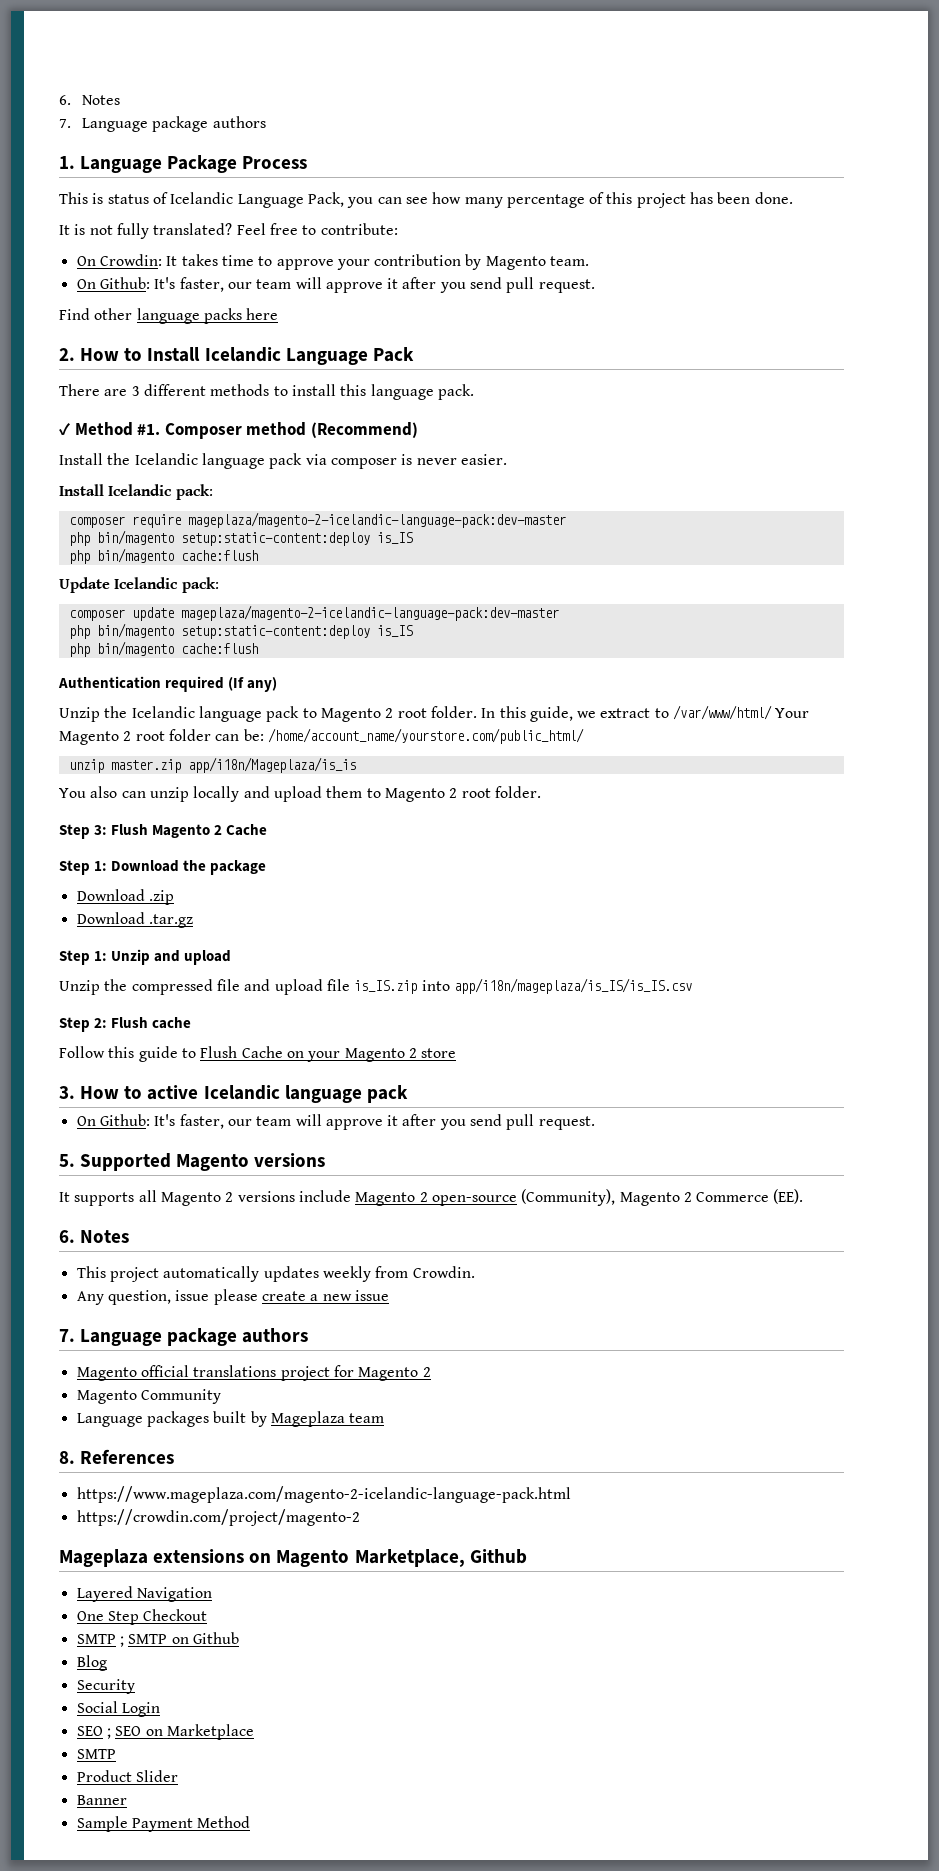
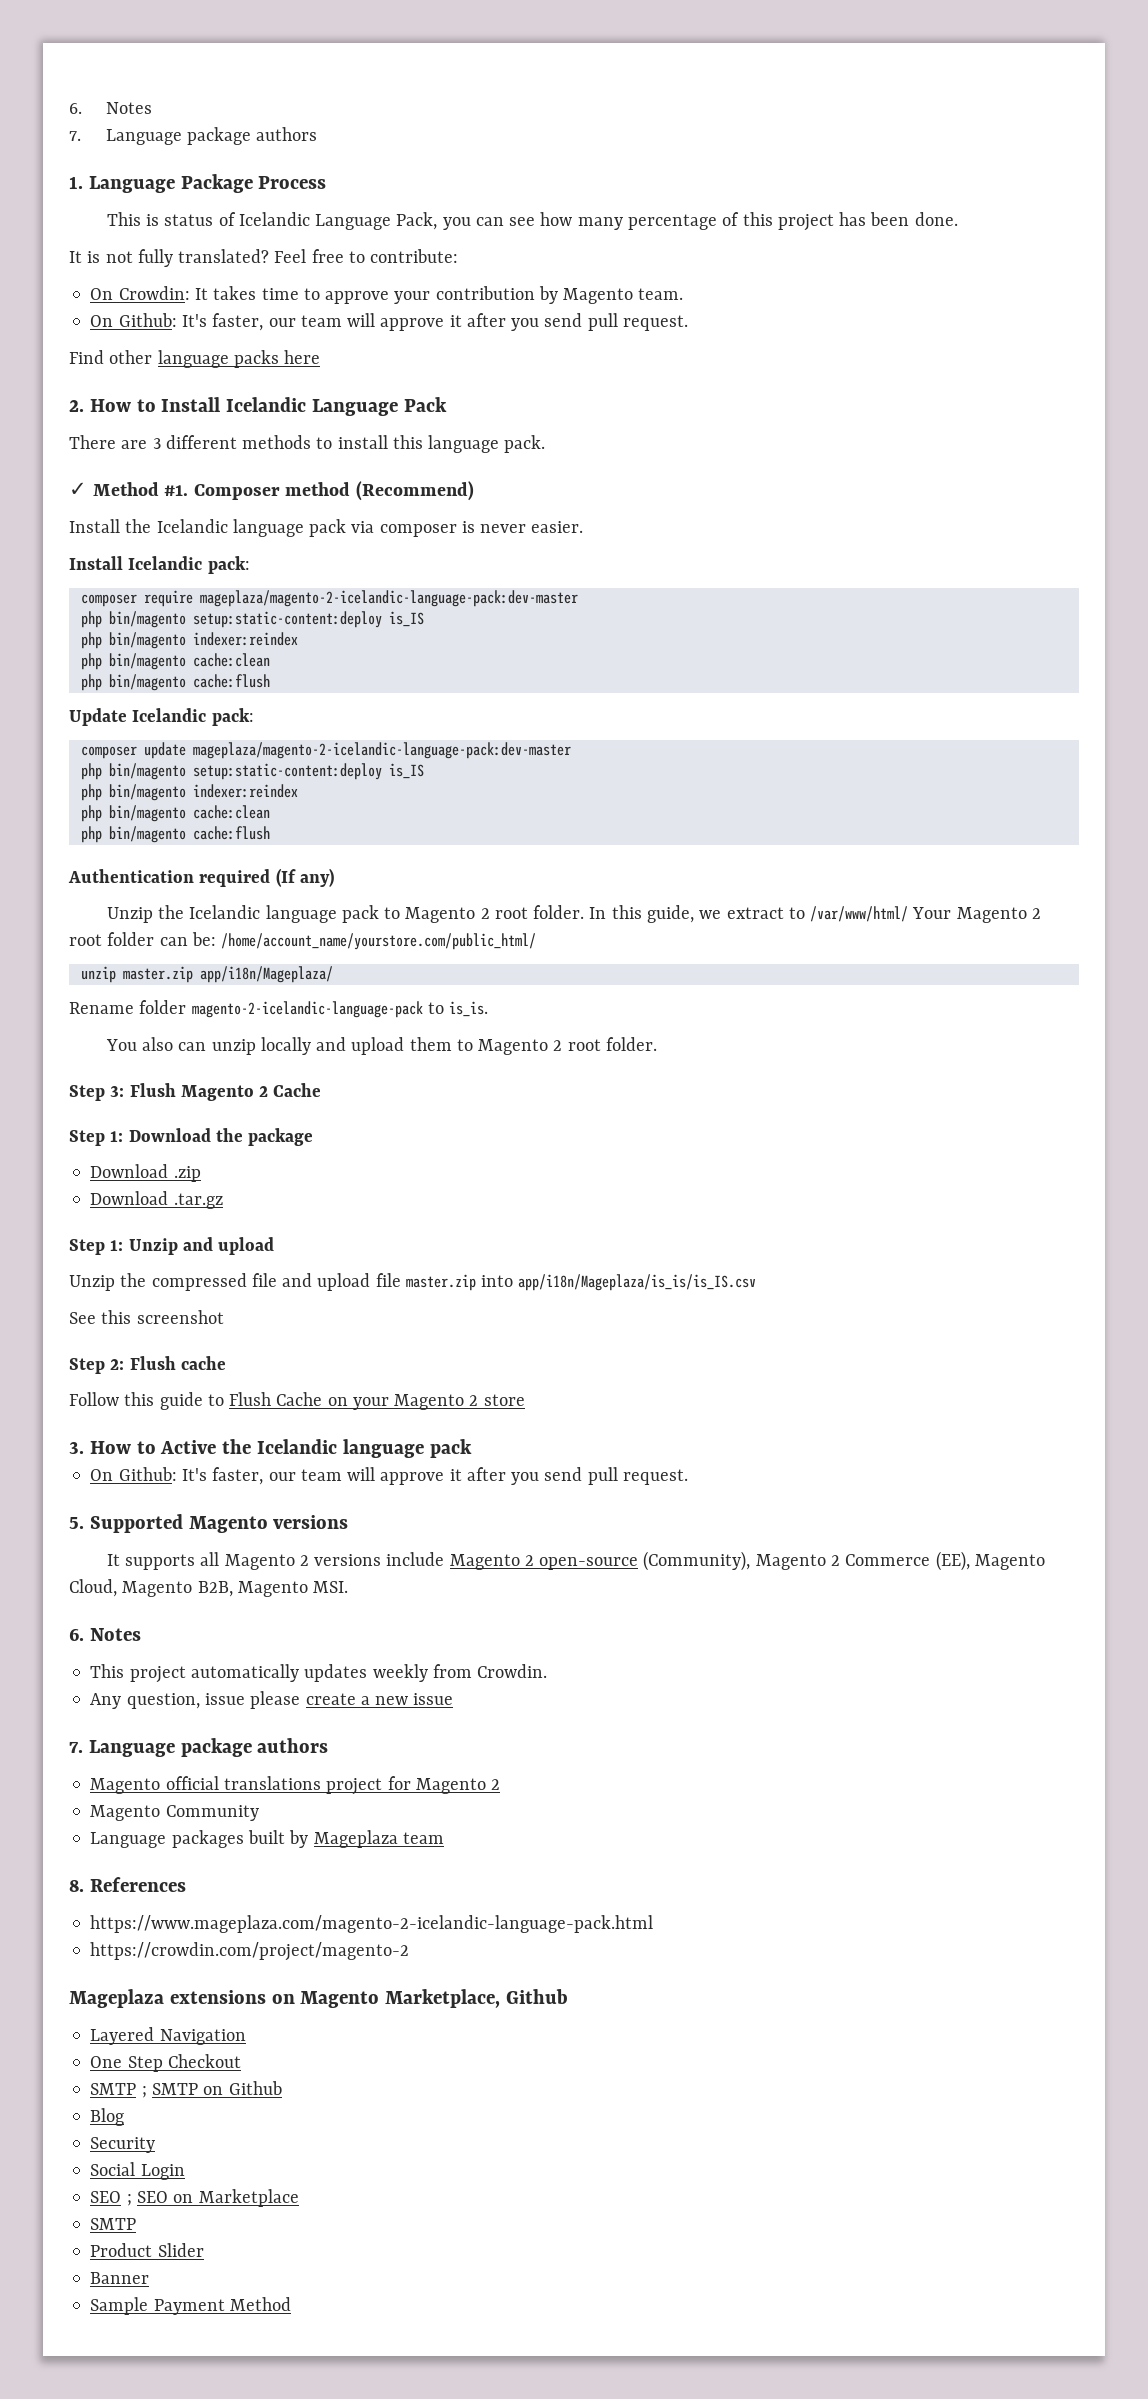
  composer require mageplaza/magento-2-icelandic-language-pack:dev-master
  php bin/magento setup:static-content:deploy is_IS
+ php bin/magento indexer:reindex
+ php bin/magento cache:clean
  composer update mageplaza/magento-2-icelandic-language-pack:dev-master
  php bin/magento setup:static-content:deploy is_IS
+ php bin/magento indexer:reindex
+ php bin/magento cache:clean
- unzip master.zip app/i18n/Mageplaza/is_is
+ unzip master.zip app/i18n/Mageplaza/
+ Rename folder magento-2-icelandic-language-pack to is_is.
- Unzip the compressed file and upload file is_IS.zip into app/i18n/mageplaza/is_IS/is_IS.csv
+ Unzip the compressed file and upload file master.zip into app/i18n/Mageplaza/is_is/is_IS.csv
+ See this screenshot
- 3. How to active Icelandic language pack
+ 3. How to Active the Icelandic language pack
- It supports all Magento 2 versions include Magento 2 open-source (Community), Magento 2 Commerce (EE).
+ It supports all Magento 2 versions include Magento 2 open-source (Community), Magento 2 Commerce (EE), Magento Cloud, Magento B2B, Magento MSI.

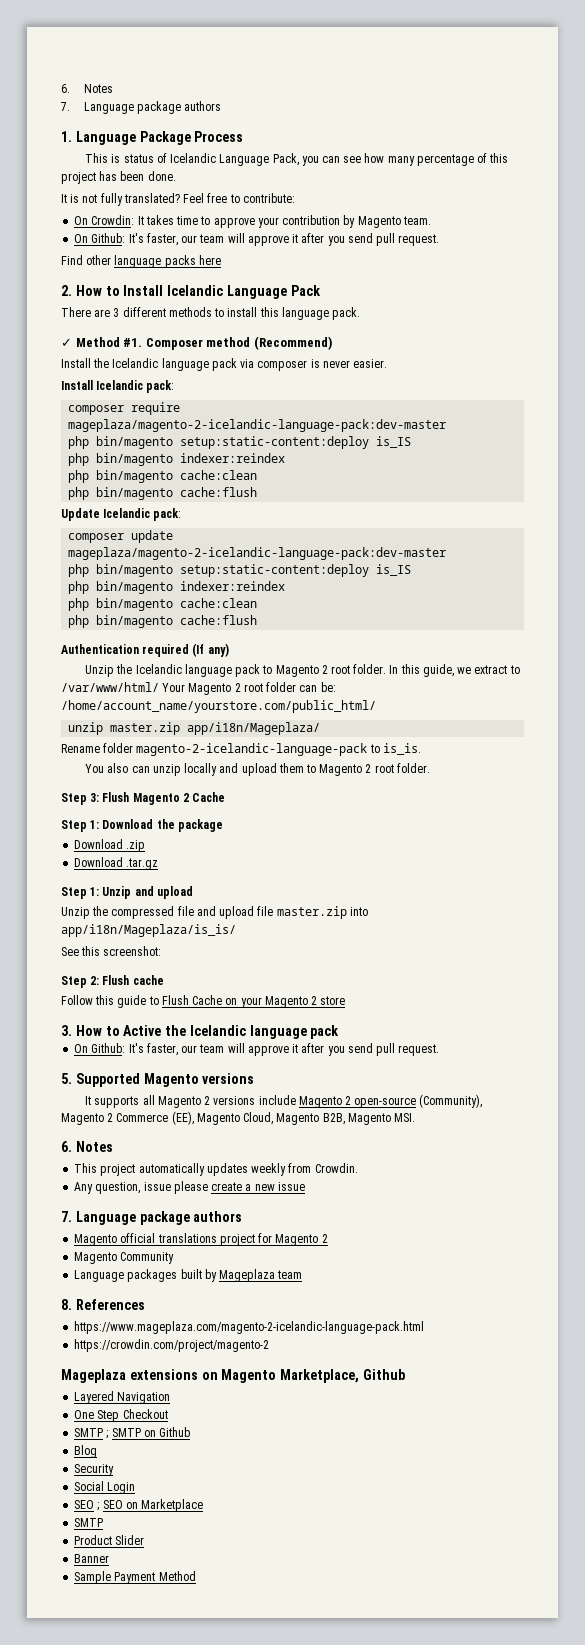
- Unzip the compressed file and upload file master.zip into app/i18n/Mageplaza/is_is/is_IS.csv
+ Unzip the compressed file and upload file master.zip into app/i18n/Mageplaza/is_is/
- See this screenshot
+ See this screenshot:

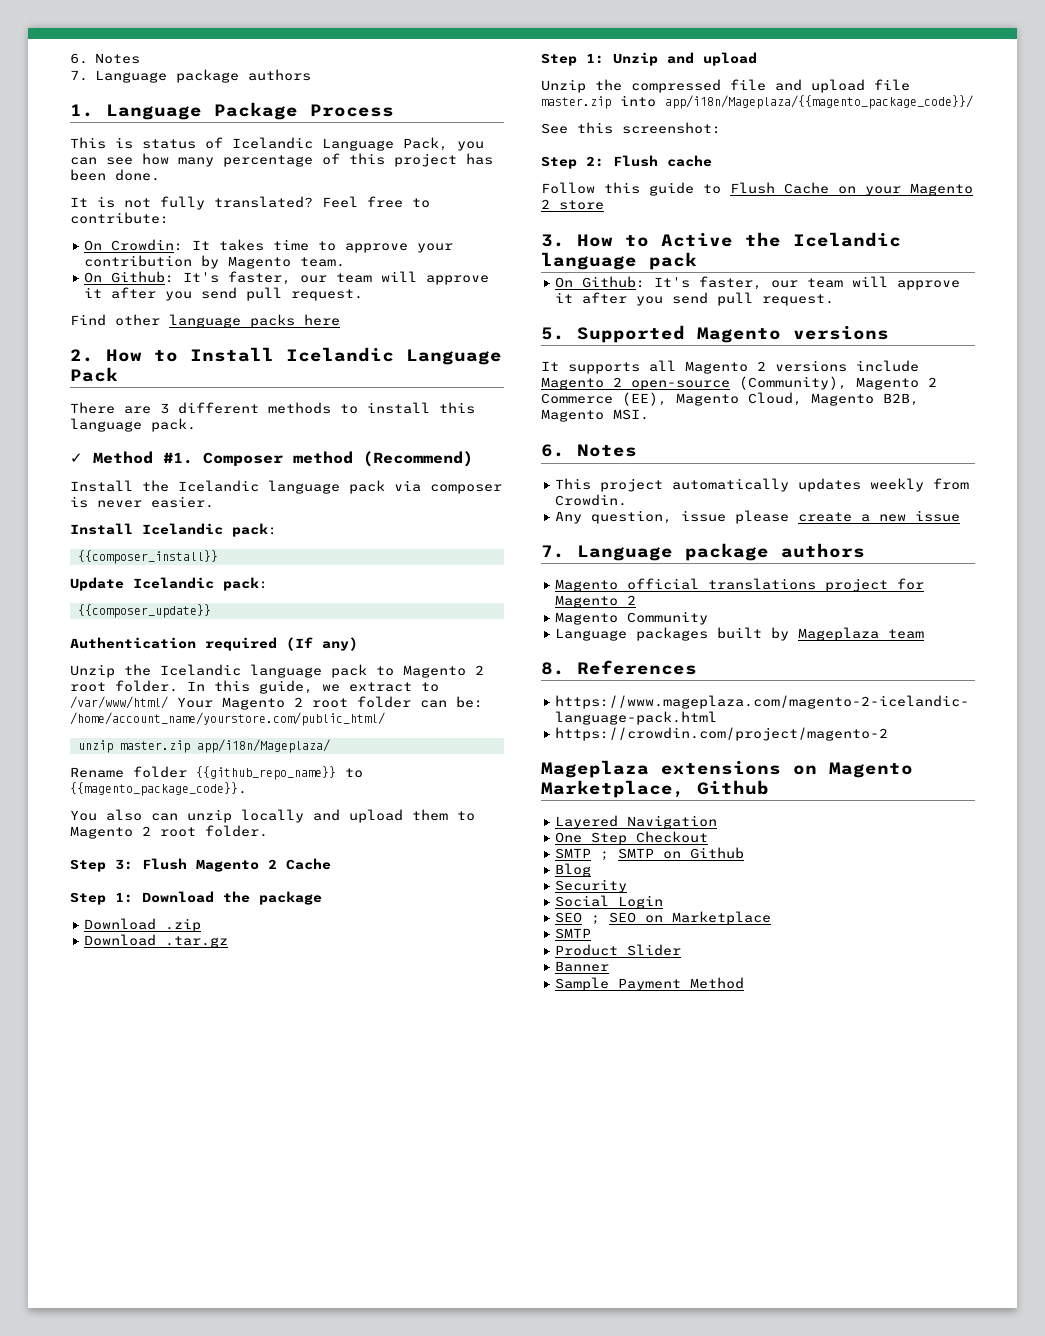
- composer require mageplaza/magento-2-icelandic-language-pack:dev-master
- php bin/magento setup:static-content:deploy is_IS
- php bin/magento indexer:reindex
- php bin/magento cache:clean
- php bin/magento cache:flush
+ {{composer_install}}
  Update Icelandic pack:
- composer update mageplaza/magento-2-icelandic-language-pack:dev-master
- php bin/magento setup:static-content:deploy is_IS
- php bin/magento indexer:reindex
- php bin/magento cache:clean
- php bin/magento cache:flush
+ {{composer_update}}
- Rename folder magento-2-icelandic-language-pack to is_is.
+ Rename folder {{github_repo_name}} to {{magento_package_code}}.
- Unzip the compressed file and upload file master.zip into app/i18n/Mageplaza/is_is/
+ Unzip the compressed file and upload file master.zip into app/i18n/Mageplaza/{{magento_package_code}}/

